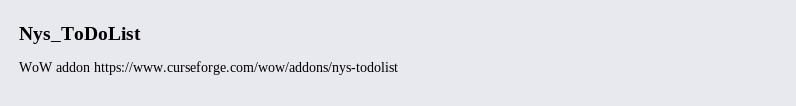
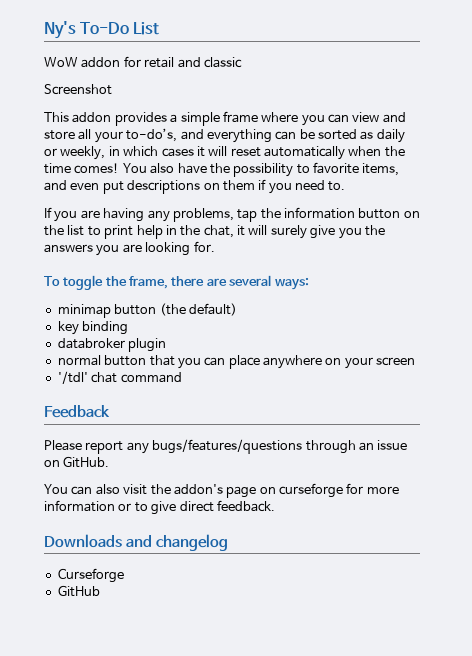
- Nys_ToDoList
+ Ny's To-Do List
- WoW addon https://www.curseforge.com/wow/addons/nys-todolist
+ WoW addon for retail and classic
+ Screenshot
+ This addon provides a simple frame where you can view and store all your to-do’s, and everything can be sorted as daily or weekly, in which cases it will reset automatically when the time comes! You also have the possibility to favorite items, and even put descriptions on them if you need to.
+ If you are having any problems, tap the information button on the list to print help in the chat, it will surely give you the answers you are looking for.
+ To toggle the frame, there are several ways:
+ minimap button (the default)
+ key binding
+ databroker plugin
+ normal button that you can place anywhere on your screen
+ '/tdl' chat command
+ Feedback
+ Please report any bugs/features/questions through an issue on GitHub.
+ You can also visit the addon's page on curseforge for more information or to give direct feedback.
+ Downloads and changelog
+ Curseforge
+ GitHub

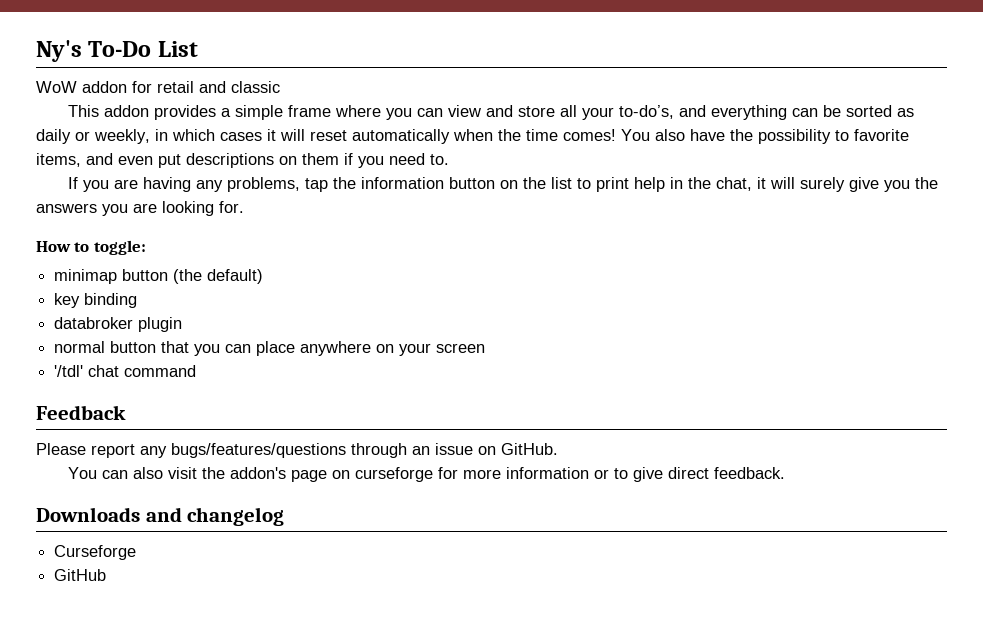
- Screenshot
- To toggle the frame, there are several ways:
+ How to toggle:

